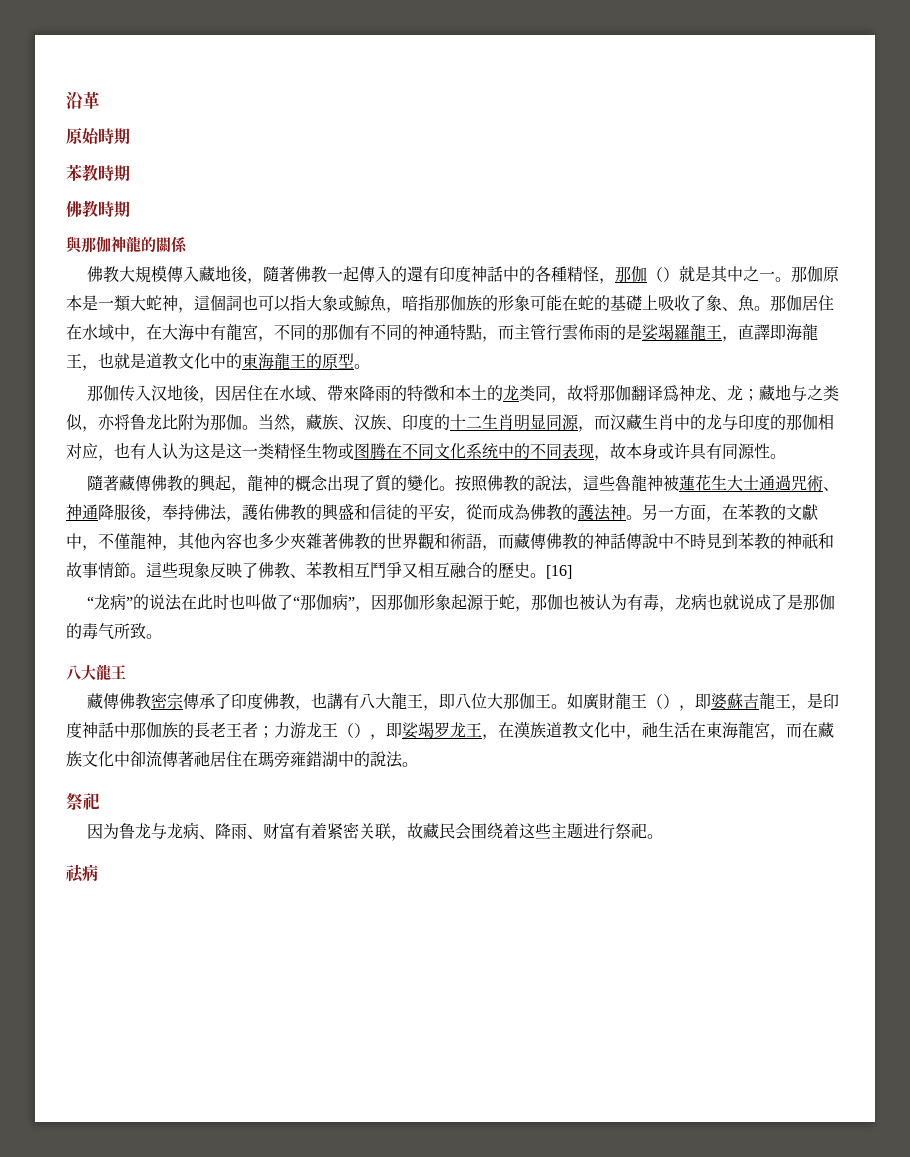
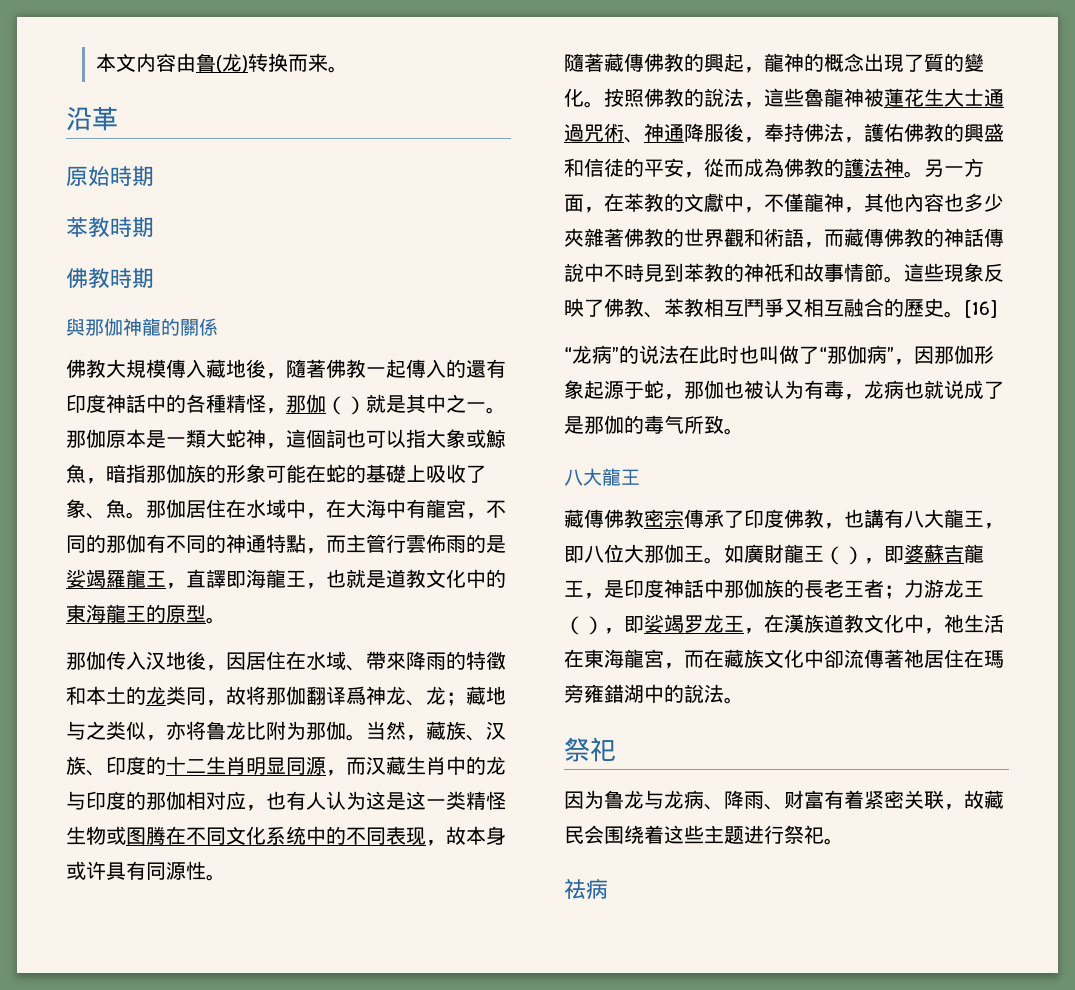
+ 本文内容由鲁(龙)转换而来。

